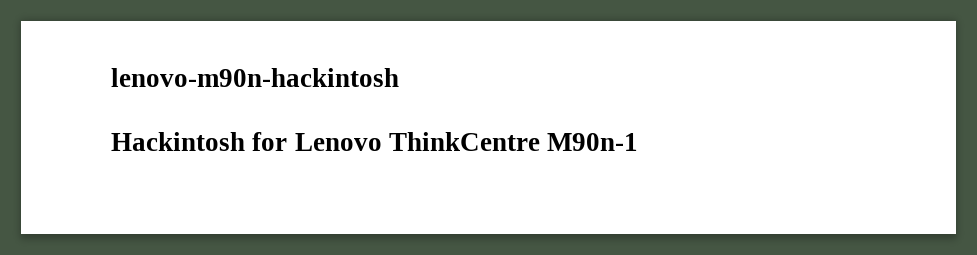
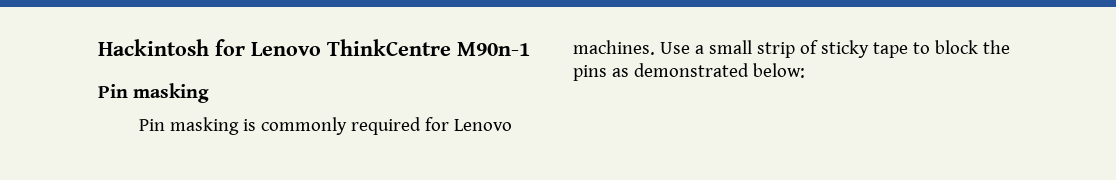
- lenovo-m90n-hackintosh
  Hackintosh for Lenovo ThinkCentre M90n-1
+ Pin masking
+ Pin masking is commonly required for Lenovo machines. Use a small strip of sticky tape to block the pins as demonstrated below:

